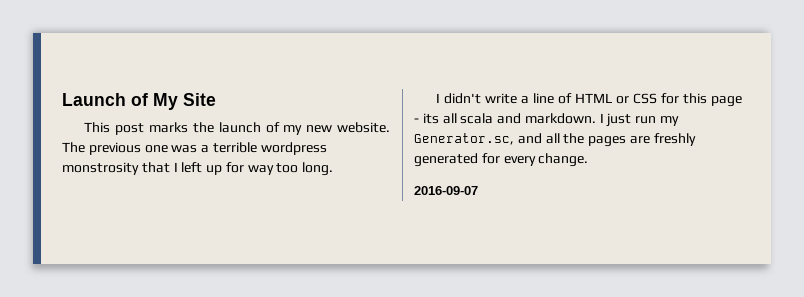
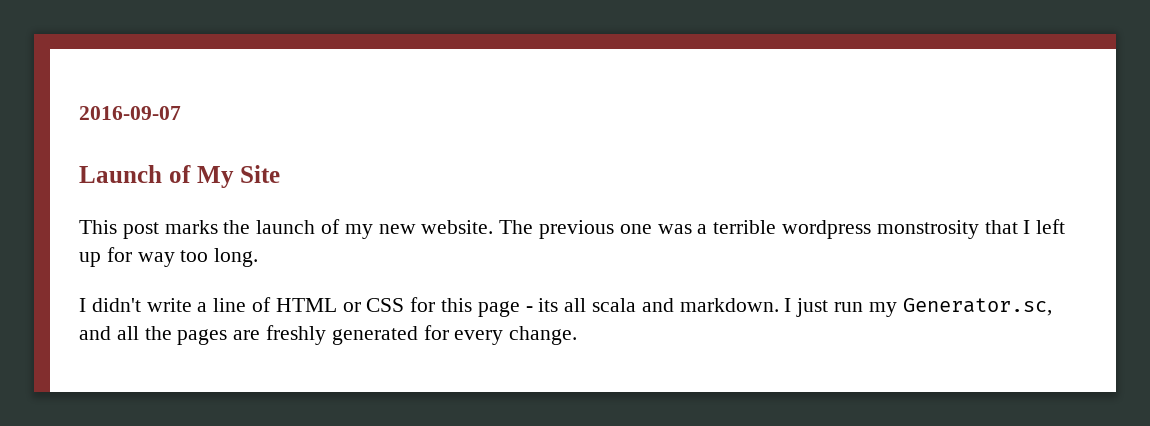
+ 2016-09-07
- 2016-09-07

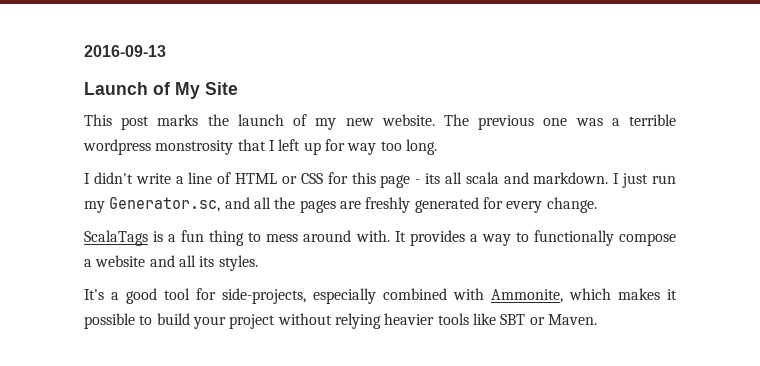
- 2016-09-07
+ 2016-09-13
+ ScalaTags is a fun thing to mess around with. It provides a way to functionally compose a website and all its styles.
+ It's a good tool for side-projects, especially combined with Ammonite, which makes it possible to build your project without relying heavier tools like SBT or Maven.

